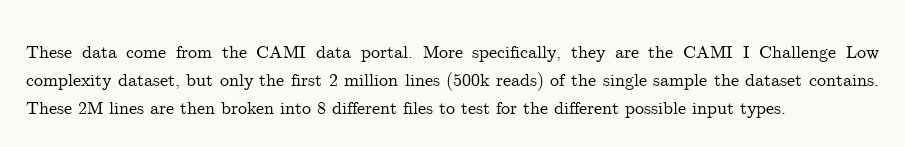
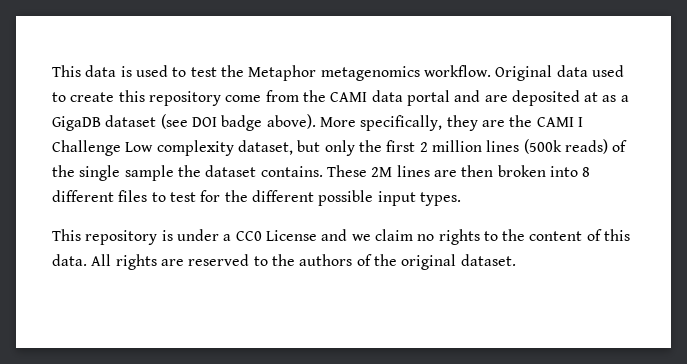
- These data come from the CAMI data portal.
+ This data is used to test the Metaphor metagenomics workflow. Original data used to create this repository come from the CAMI data portal and are deposited at as a GigaDB dataset (see DOI badge above).
+ This repository is under a CC0 License and we claim no rights to the content of this data. All rights are reserved to the authors of the original dataset.

